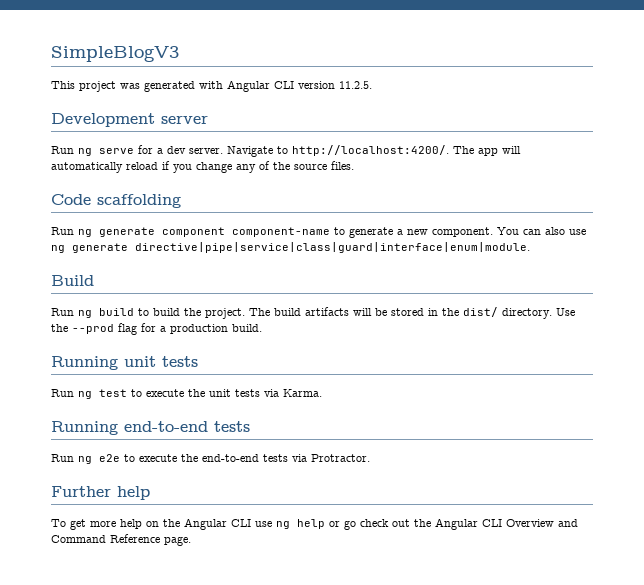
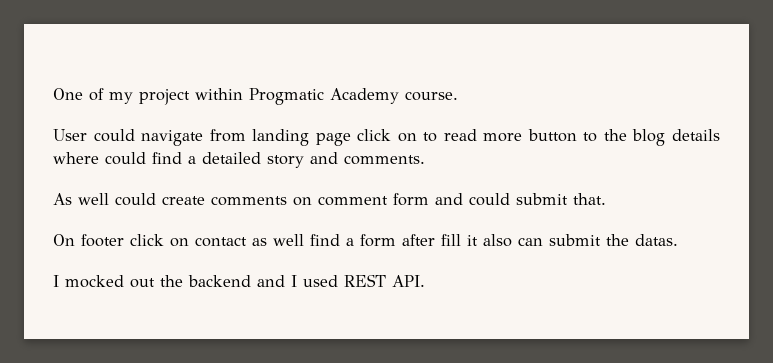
- SimpleBlogV3
- This project was generated with Angular CLI version 11.2.5.
- Development server
- Run ng serve for a dev server. Navigate to http://localhost:4200/. The app will automatically reload if you change any of the source files.
- Code scaffolding
- Run ng generate component component-name to generate a new component. You can also use ng generate directive|pipe|service|class|guard|interface|enum|module.
- Build
- Run ng build to build the project. The build artifacts will be stored in the dist/ directory. Use the --prod flag for a production build.
- Running unit tests
- Run ng test to execute the unit tests via Karma.
- Running end-to-end tests
- Run ng e2e to execute the end-to-end tests via Protractor.
- Further help
- To get more help on the Angular CLI use ng help or go check out the Angular CLI Overview and Command Reference page.
+ One of my project within Progmatic Academy course.
+ User could navigate from landing page click on to read more button to the blog details where could find a detailed story and comments.
+ As well could create comments on comment form and could submit that.
+ On footer click on contact as well find a form after fill it also can submit the datas.
+ I mocked out the backend and I used REST API.

